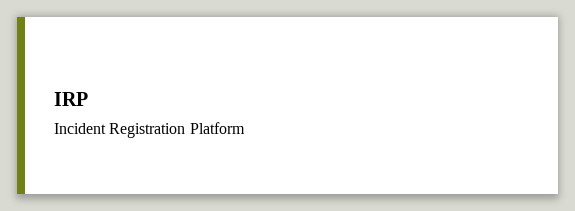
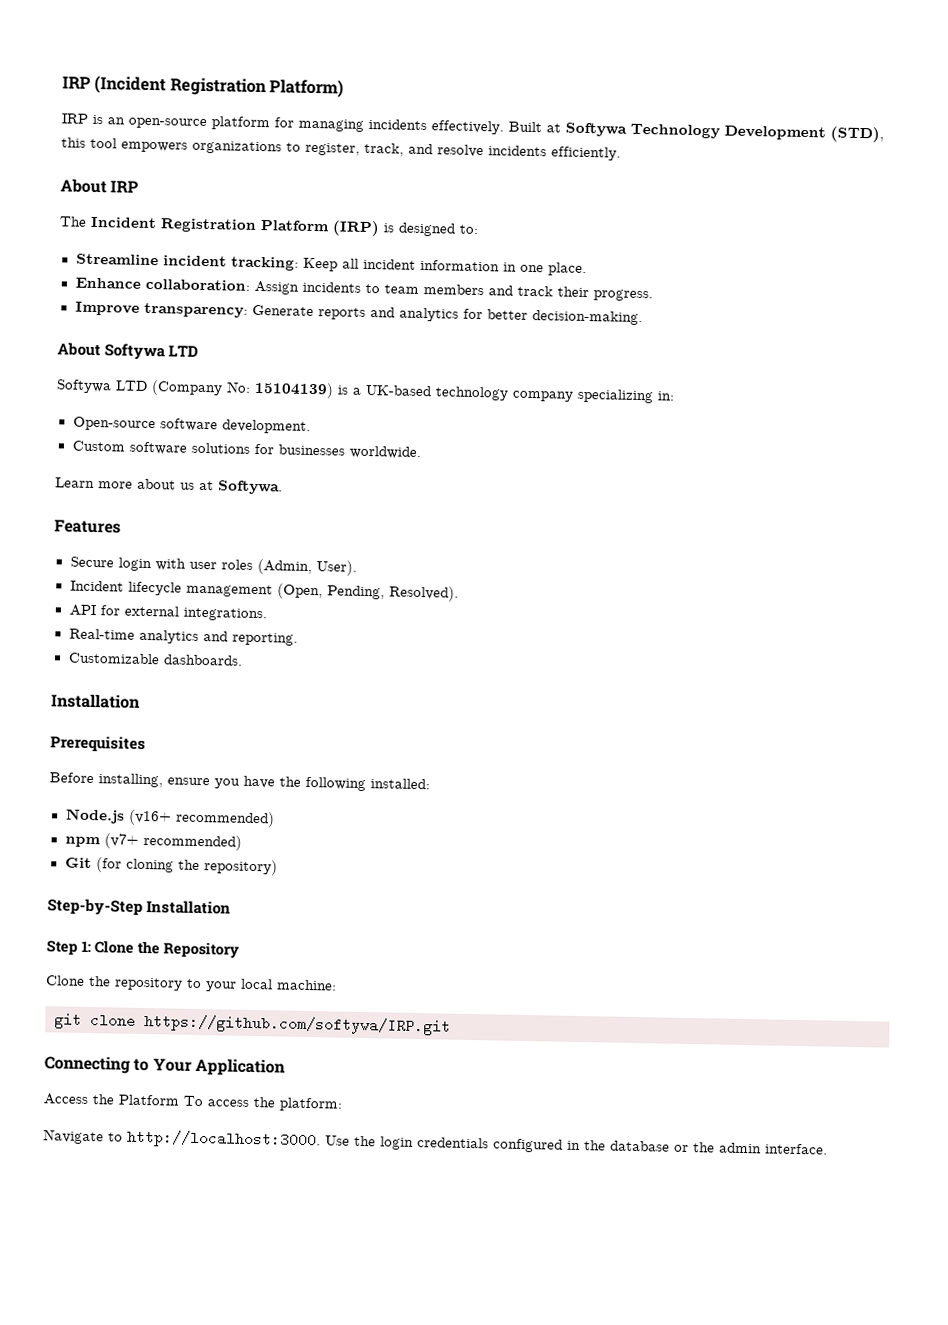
- IRP
- Incident Registration Platform
+ IRP (Incident Registration Platform)
+ IRP is an open-source platform for managing incidents effectively. Built at Softywa Technology Development (STD), this tool empowers organizations to register, track, and resolve incidents efficiently.
+ About IRP
+ The Incident Registration Platform (IRP) is designed to:
+ Streamline incident tracking: Keep all incident information in one place.
+ Enhance collaboration: Assign incidents to team members and track their progress.
+ Improve transparency: Generate reports and analytics for better decision-making.
+ About Softywa LTD
+ Softywa LTD (Company No: 15104139) is a UK-based technology company specializing in:
+ Open-source software development.
+ Custom software solutions for businesses worldwide.
+ Learn more about us at Softywa.
+ Features
+ Secure login with user roles (Admin, User).
+ Incident lifecycle management (Open, Pending, Resolved).
+ API for external integrations.
+ Real-time analytics and reporting.
+ Customizable dashboards.
+ Installation
+ Prerequisites
+ Before installing, ensure you have the following installed:
+ Node.js (v16+ recommended)
+ npm (v7+ recommended)
+ Git (for cloning the repository)
+ Step-by-Step Installation
+ Step 1: Clone the Repository
+ Clone the repository to your local machine:
+ git clone https://github.com/softywa/IRP.git
+ Connecting to Your Application
+ Access the Platform To access the platform:
+ Navigate to http://localhost:3000. Use the login credentials configured in the database or the admin interface.

